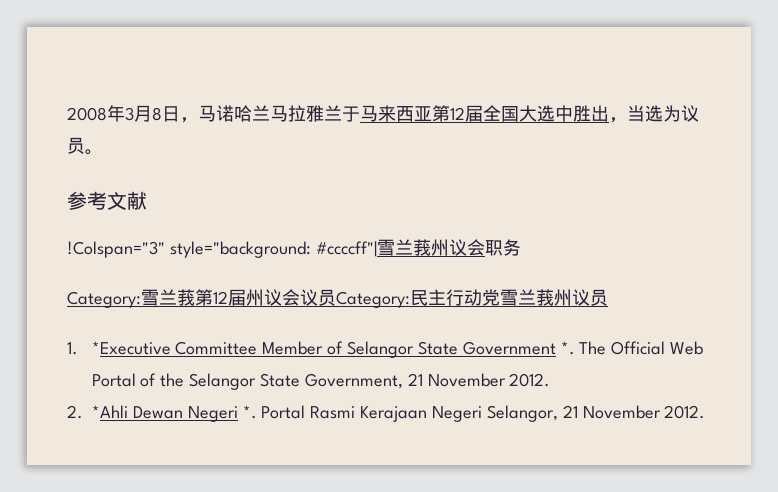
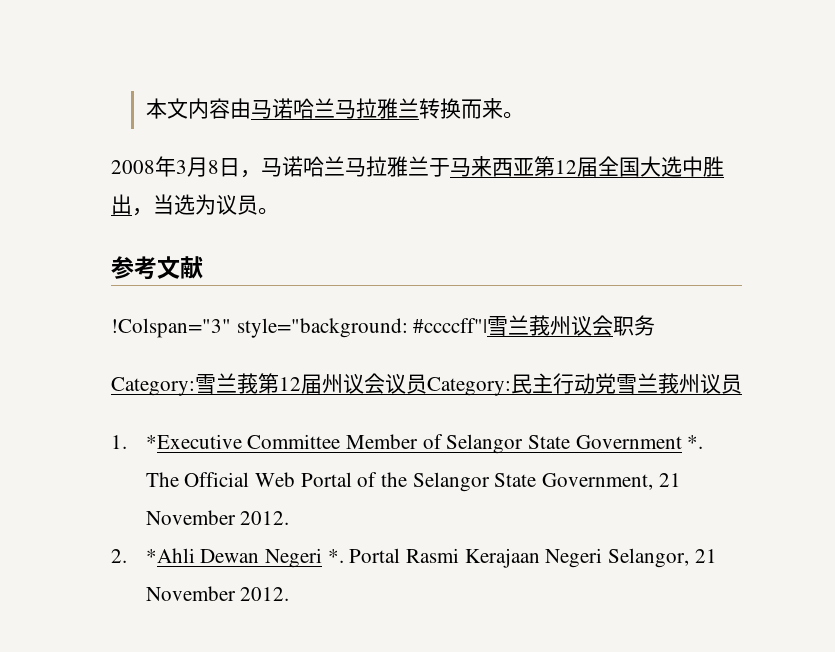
+ 本文内容由马诺哈兰马拉雅兰转换而来。

